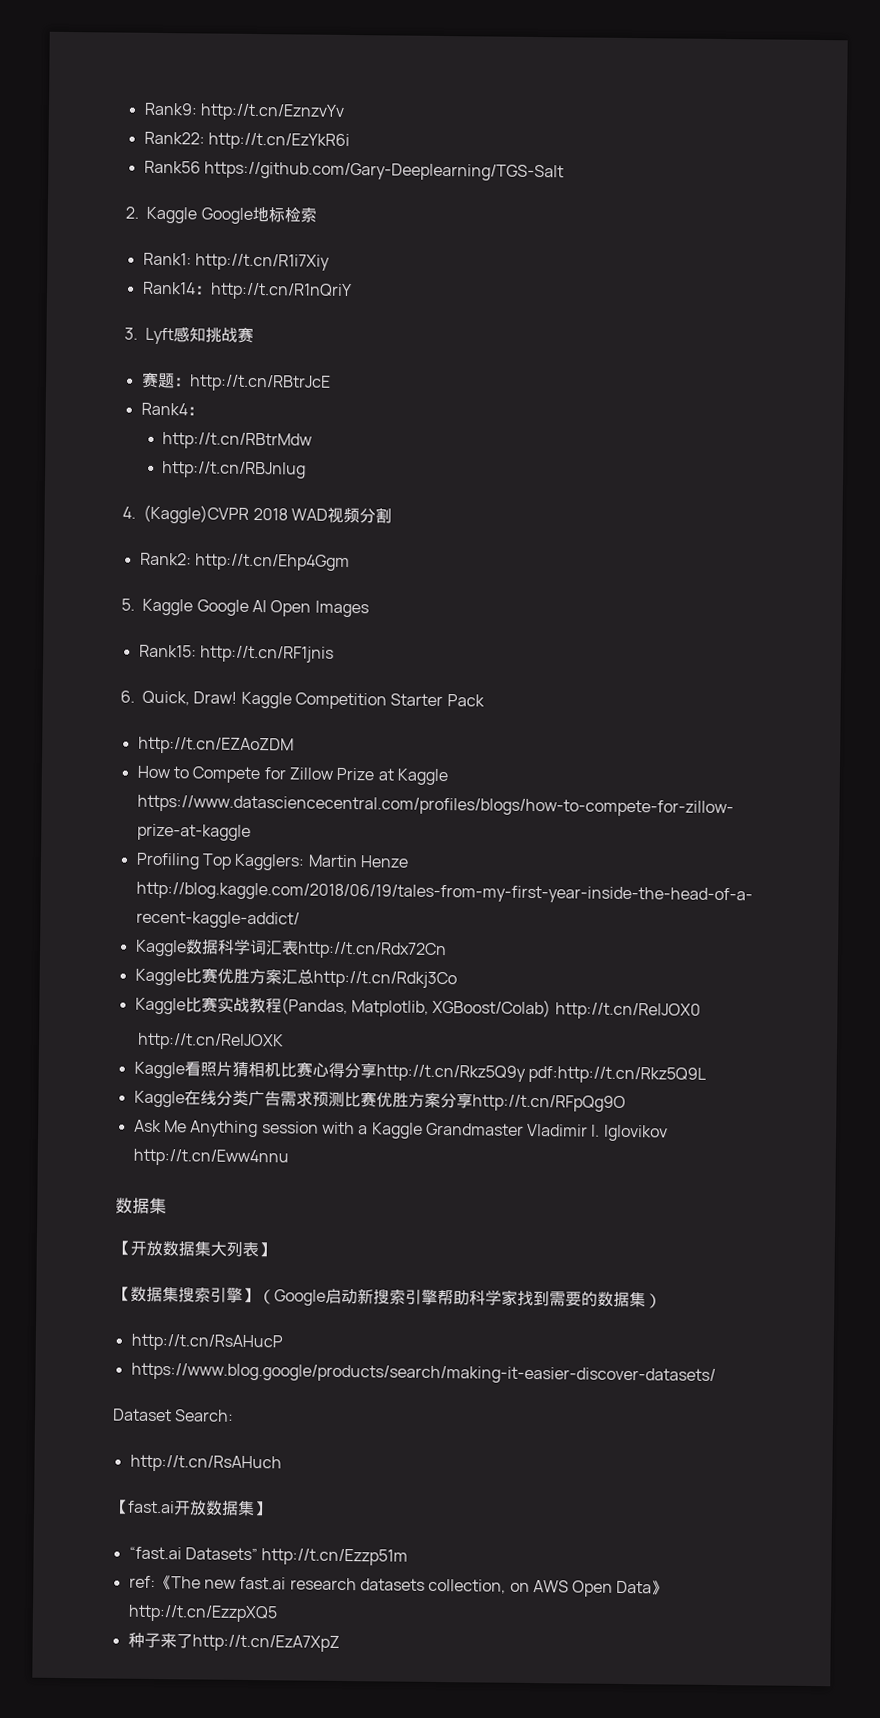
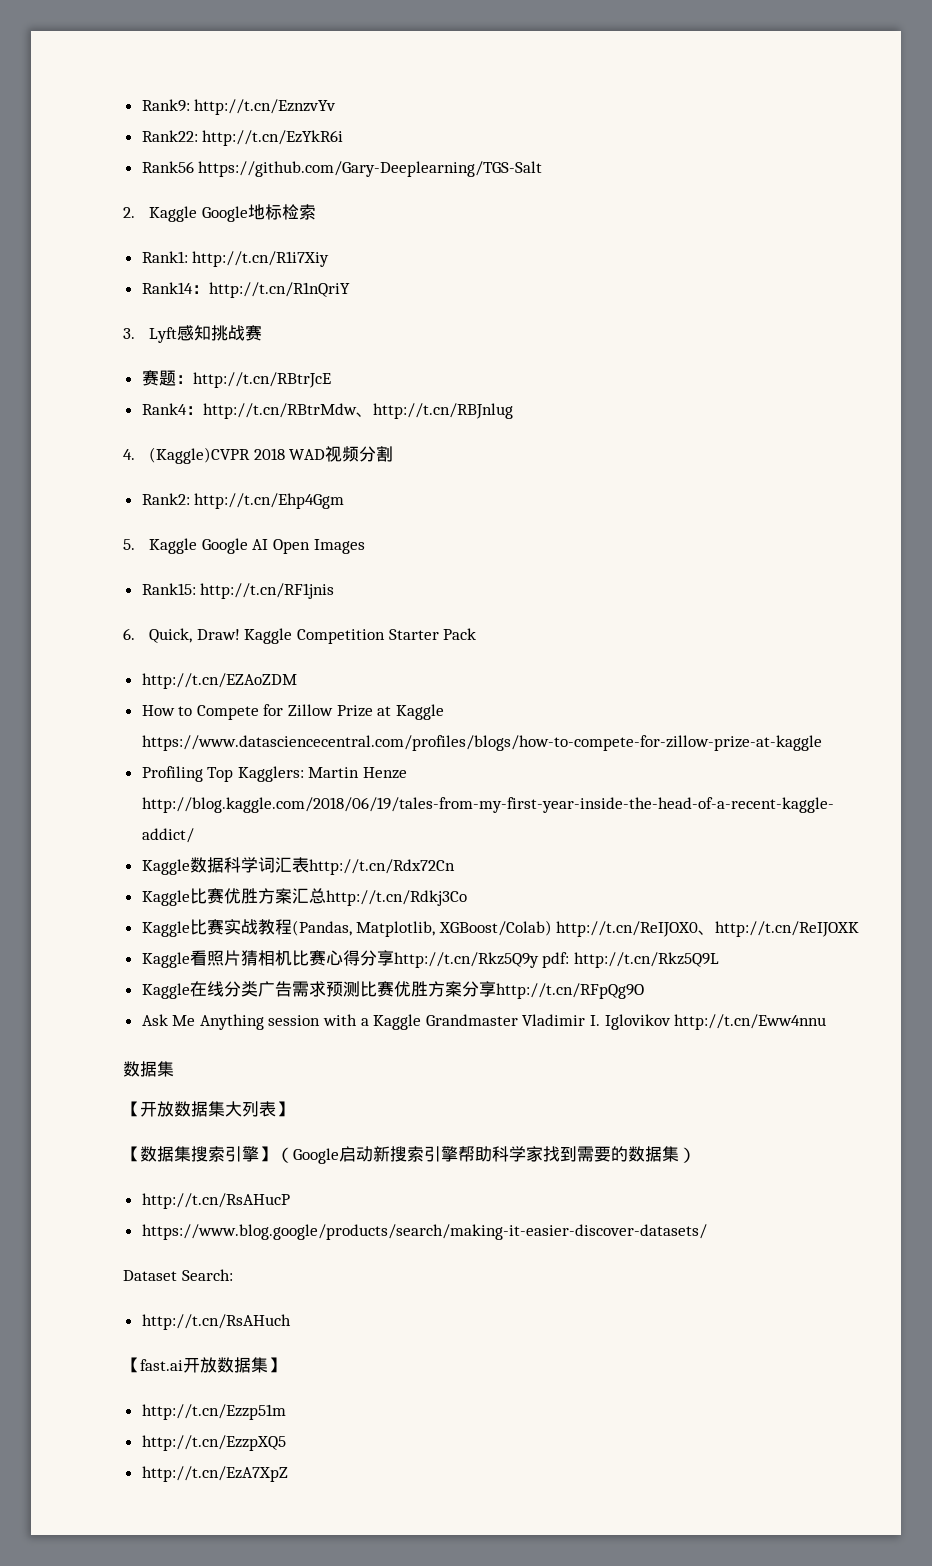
- Rank4：
- http://t.cn/RBtrMdw
- http://t.cn/RBJnlug
+ Rank4：http://t.cn/RBtrMdw、http://t.cn/RBJnlug
- Kaggle比赛实战教程(Pandas, Matplotlib, XGBoost/Colab) http://t.cn/ReIJOX0
- http://t.cn/ReIJOXK
+ Kaggle比赛实战教程(Pandas, Matplotlib, XGBoost/Colab) http://t.cn/ReIJOX0、http://t.cn/ReIJOXK
- Kaggle看照片猜相机比赛心得分享http://t.cn/Rkz5Q9y pdf:http://t.cn/Rkz5Q9L
+ Kaggle看照片猜相机比赛心得分享http://t.cn/Rkz5Q9y pdf: http://t.cn/Rkz5Q9L
- “fast.ai Datasets” http://t.cn/Ezzp51m
+ http://t.cn/Ezzp51m
- ref:《The new fast.ai research datasets collection, on AWS Open Data》http://t.cn/EzzpXQ5
+ http://t.cn/EzzpXQ5
- 种子来了http://t.cn/EzA7XpZ
+ http://t.cn/EzA7XpZ

